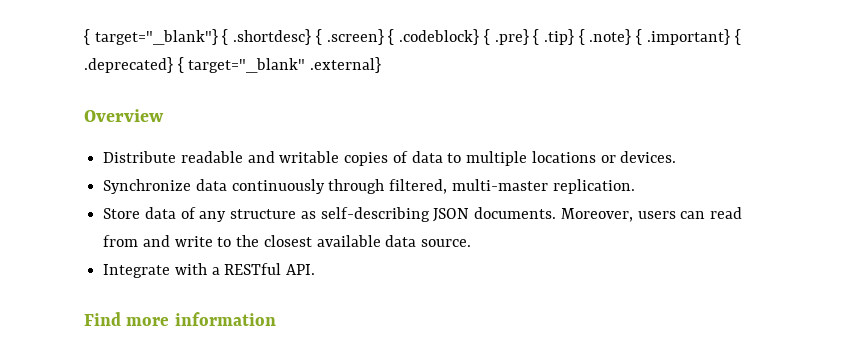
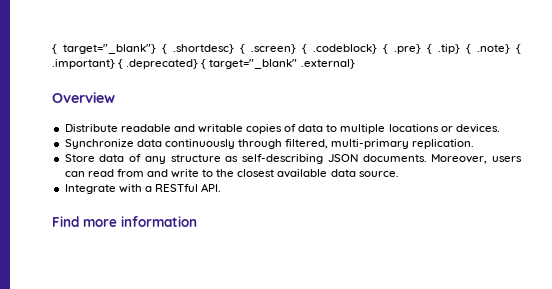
- Synchronize data continuously through filtered, multi-master replication.
+ Synchronize data continuously through filtered, multi-primary replication.

